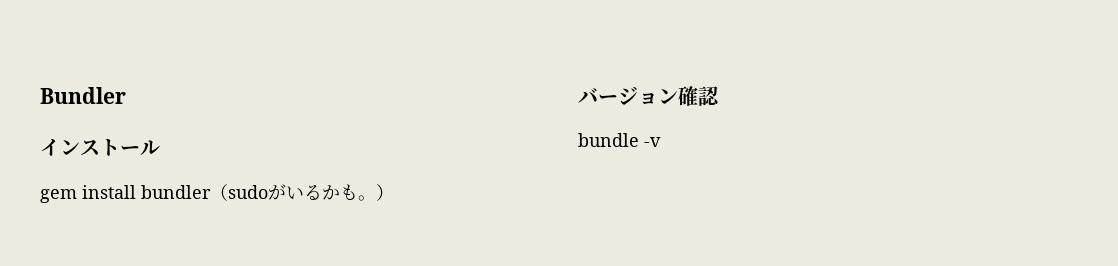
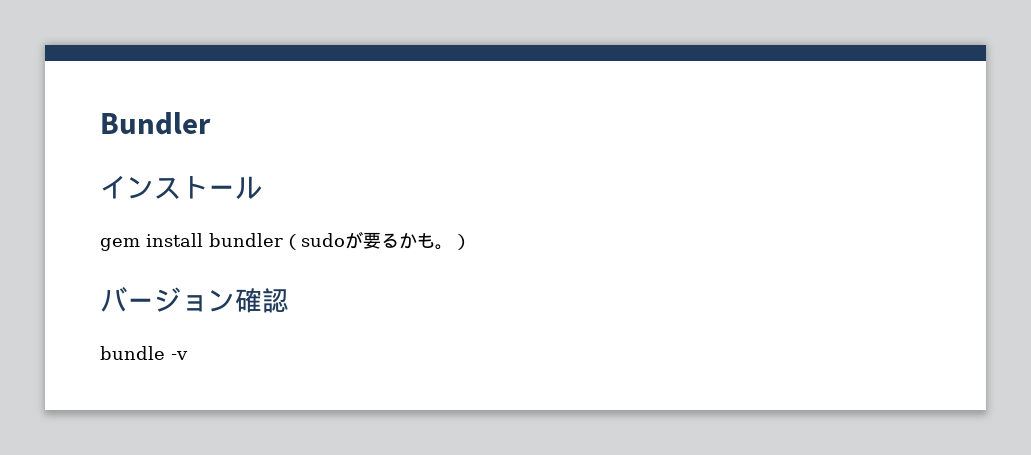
- gem install bundler（sudoがいるかも。）
+ gem install bundler（sudoが要るかも。）

